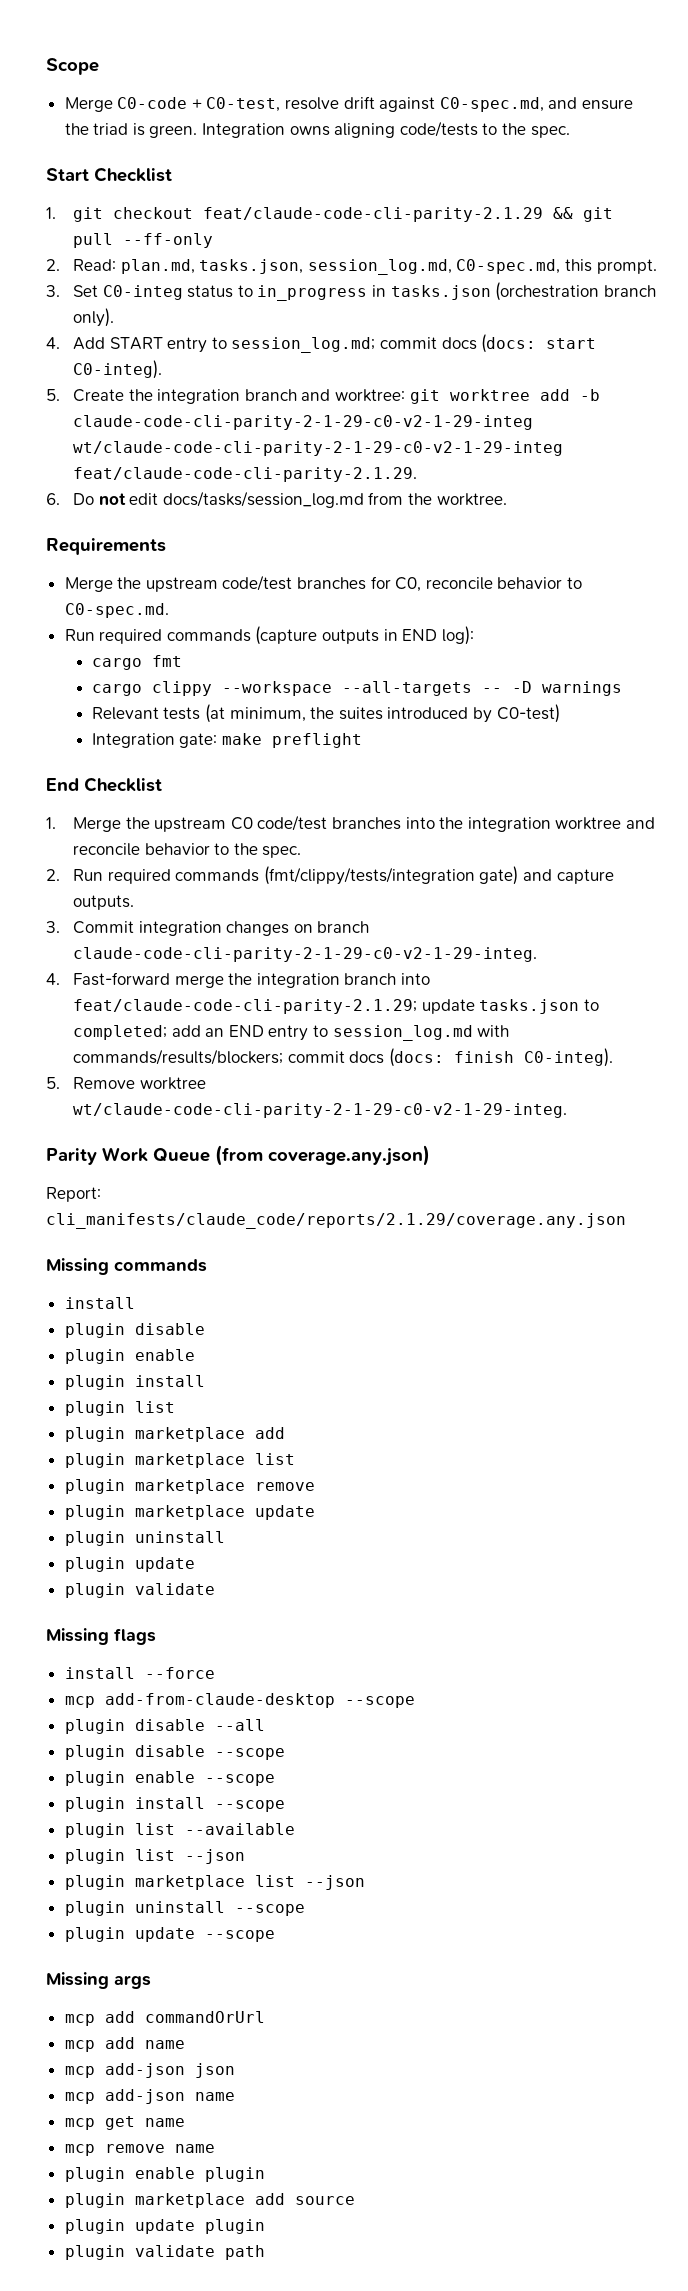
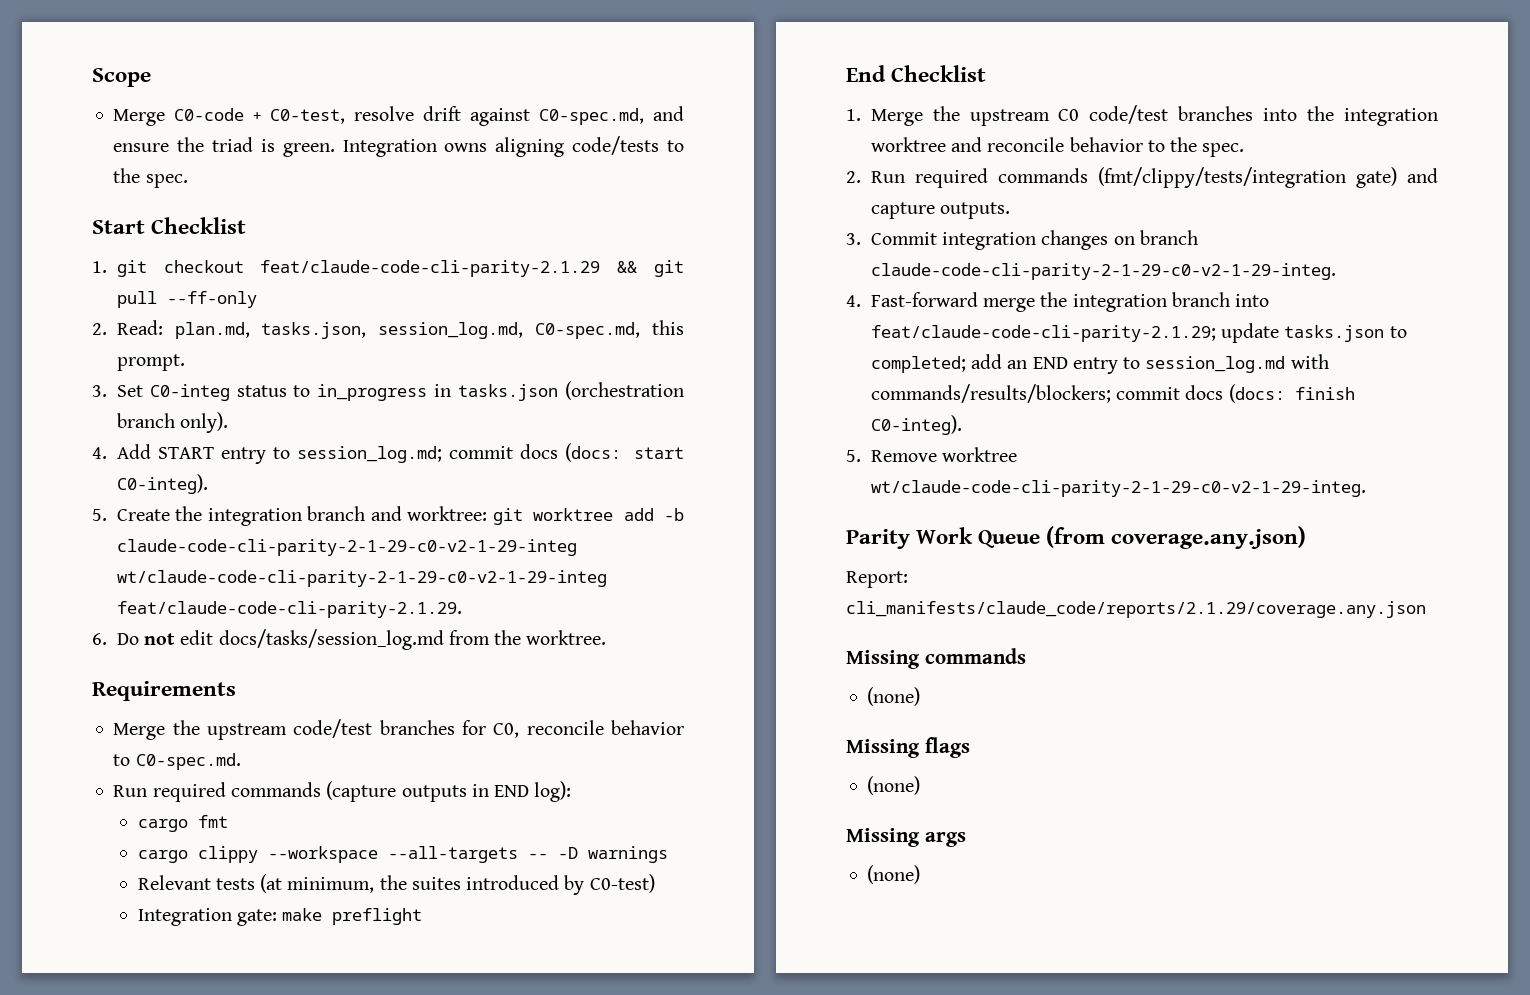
  Missing commands
- install
- plugin disable
- plugin enable
- plugin install
- plugin list
- plugin marketplace add
- plugin marketplace list
- plugin marketplace remove
- plugin marketplace update
- plugin uninstall
- plugin update
- plugin validate
+ (none)
  Missing flags
- install --force
- mcp add-from-claude-desktop --scope
- plugin disable --all
- plugin disable --scope
- plugin enable --scope
- plugin install --scope
- plugin list --available
- plugin list --json
- plugin marketplace list --json
- plugin uninstall --scope
- plugin update --scope
+ (none)
  Missing args
- mcp add commandOrUrl
- mcp add name
- mcp add-json json
- mcp add-json name
- mcp get name
- mcp remove name
- plugin enable plugin
- plugin marketplace add source
- plugin update plugin
- plugin validate path
+ (none)

